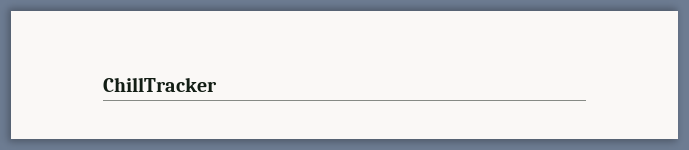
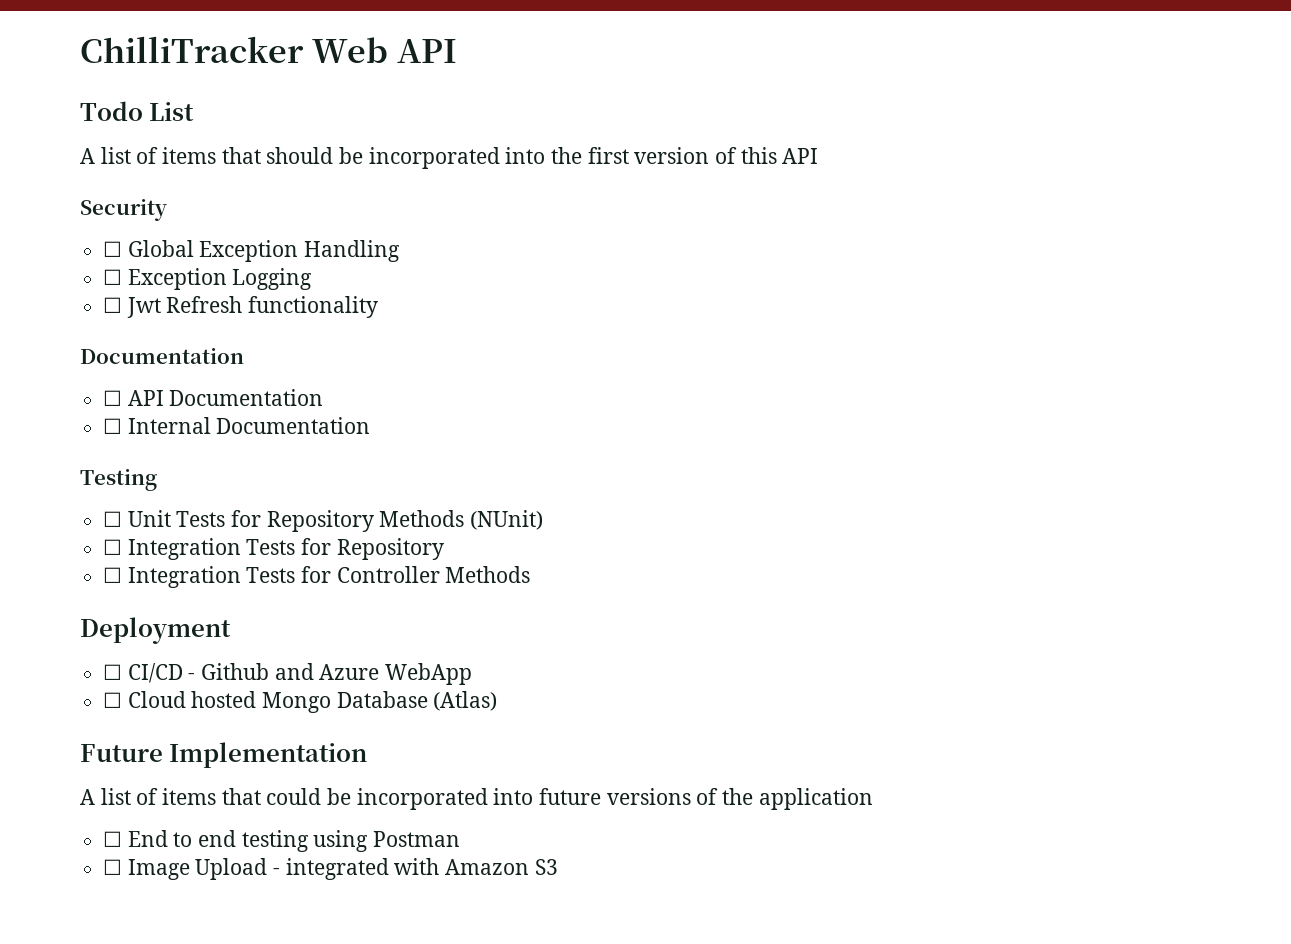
- ChillTracker
+ ChilliTracker Web API
+ Todo List
+ A list of items that should be incorporated into the first version of this API
+ Security
+ ☐ Global Exception Handling
+ ☐ Exception Logging
+ ☐ Jwt Refresh functionality
+ Documentation
+ ☐ API Documentation
+ ☐ Internal Documentation
+ Testing
+ ☐ Unit Tests for Repository Methods (NUnit)
+ ☐ Integration Tests for Repository
+ ☐ Integration Tests for Controller Methods
+ Deployment
+ ☐ CI/CD - Github and Azure WebApp
+ ☐ Cloud hosted Mongo Database (Atlas)
+ Future Implementation
+ A list of items that could be incorporated into future versions of the application
+ ☐ End to end testing using Postman
+ ☐ Image Upload - integrated with Amazon S3

